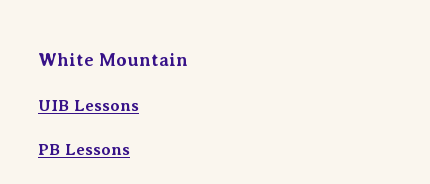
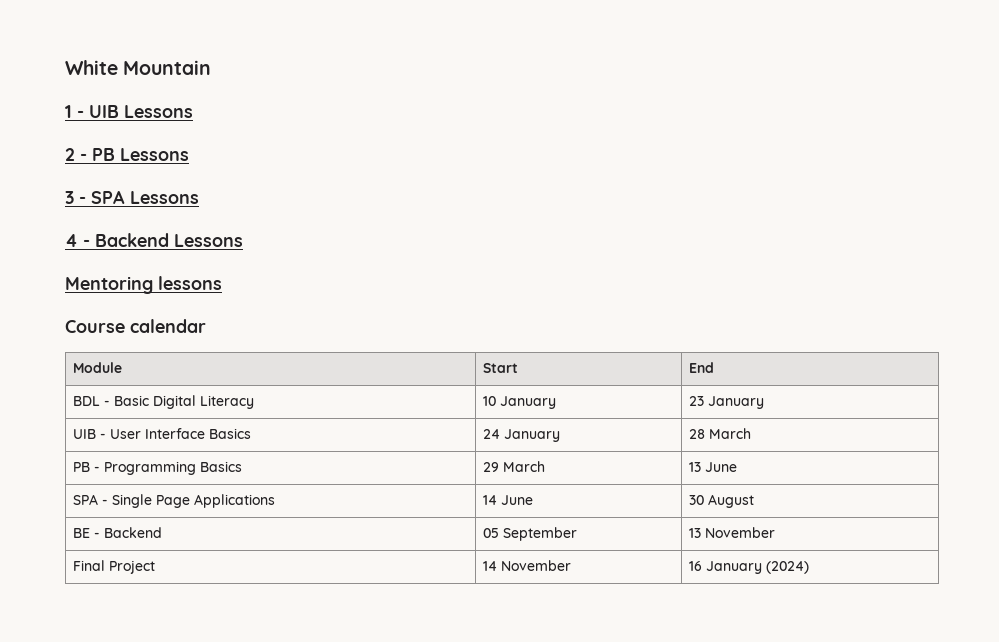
- UIB Lessons
+ 1 - UIB Lessons
- PB Lessons
+ 2 - PB Lessons
+ 3 - SPA Lessons
+ 4 - Backend Lessons
+ Mentoring lessons
+ Course calendar
+ Module | Start | End
+ BDL - Basic Digital Literacy | 10 January | 23 January
+ UIB - User Interface Basics | 24 January | 28 March
+ PB - Programming Basics | 29 March | 13 June
+ SPA - Single Page Applications | 14 June | 30 August
+ BE - Backend | 05 September | 13 November
+ Final Project | 14 November | 16 January (2024)

